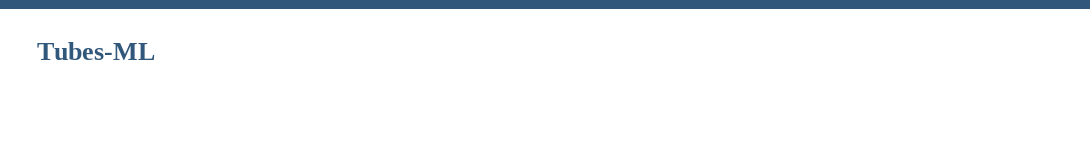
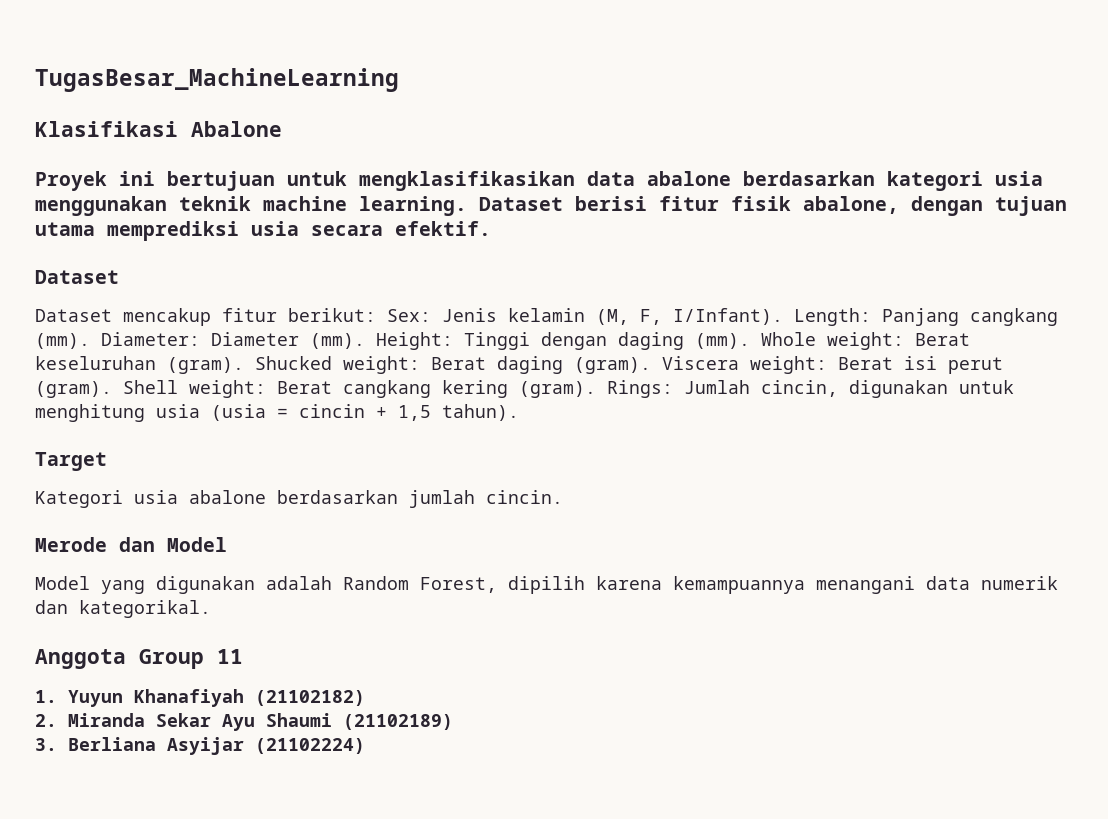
- Tubes-ML
+ TugasBesar_MachineLearning
+ Klasifikasi Abalone
+ Proyek ini bertujuan untuk mengklasifikasikan data abalone berdasarkan kategori usia menggunakan teknik machine learning. Dataset berisi fitur fisik abalone, dengan tujuan utama memprediksi usia secara efektif.
+ Dataset
+ Dataset mencakup fitur berikut: Sex: Jenis kelamin (M, F, I/Infant). Length: Panjang cangkang (mm). Diameter: Diameter (mm). Height: Tinggi dengan daging (mm). Whole weight: Berat keseluruhan (gram). Shucked weight: Berat daging (gram). Viscera weight: Berat isi perut (gram). Shell weight: Berat cangkang kering (gram). Rings: Jumlah cincin, digunakan untuk menghitung usia (usia = cincin + 1,5 tahun).
+ Target
+ Kategori usia abalone berdasarkan jumlah cincin.
+ Merode dan Model
+ Model yang digunakan adalah Random Forest, dipilih karena kemampuannya menangani data numerik dan kategorikal.
+ Anggota Group 11
+ 1. Yuyun Khanafiyah (21102182)
+ 2. Miranda Sekar Ayu Shaumi (21102189)
+ 3. Berliana Asyijar (21102224)

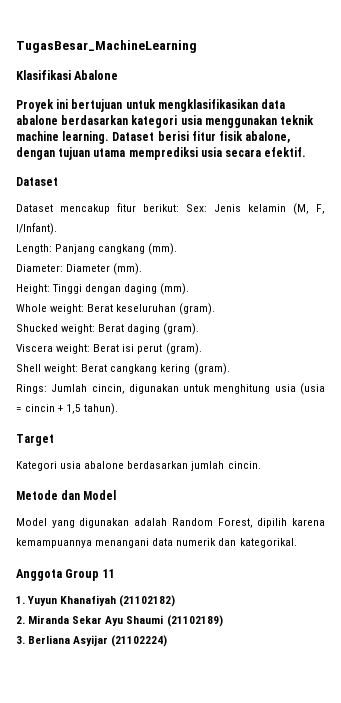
- Dataset mencakup fitur berikut: Sex: Jenis kelamin (M, F, I/Infant). Length: Panjang cangkang (mm). Diameter: Diameter (mm). Height: Tinggi dengan daging (mm). Whole weight: Berat keseluruhan (gram). Shucked weight: Berat daging (gram). Viscera weight: Berat isi perut (gram). Shell weight: Berat cangkang kering (gram). Rings: Jumlah cincin, digunakan untuk menghitung usia (usia = cincin + 1,5 tahun).
+ Dataset mencakup fitur berikut: Sex: Jenis kelamin (M, F, I/Infant).
+ Length: Panjang cangkang (mm).
+ Diameter: Diameter (mm).
+ Height: Tinggi dengan daging (mm).
+ Whole weight: Berat keseluruhan (gram).
+ Shucked weight: Berat daging (gram).
+ Viscera weight: Berat isi perut (gram).
+ Shell weight: Berat cangkang kering (gram).
+ Rings: Jumlah cincin, digunakan untuk menghitung usia (usia = cincin + 1,5 tahun).
- Merode dan Model
+ Metode dan Model

